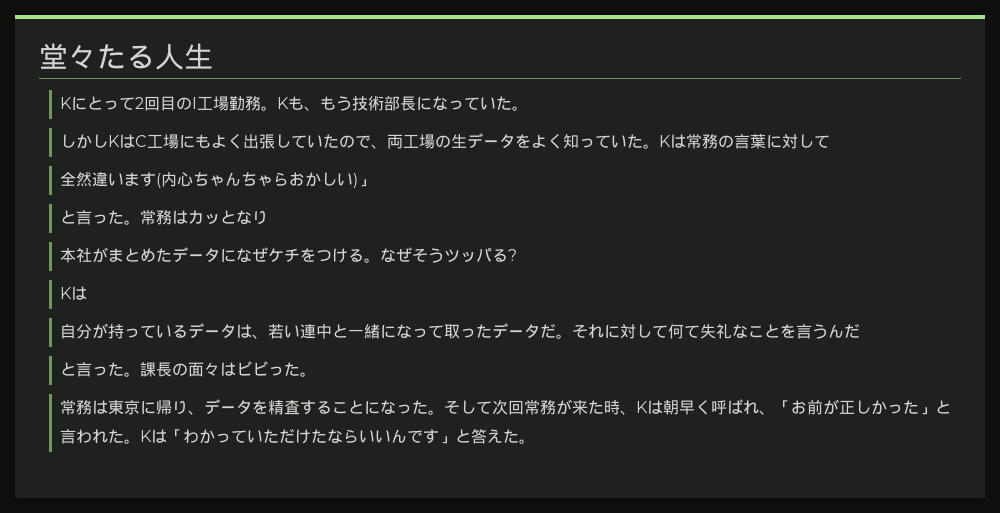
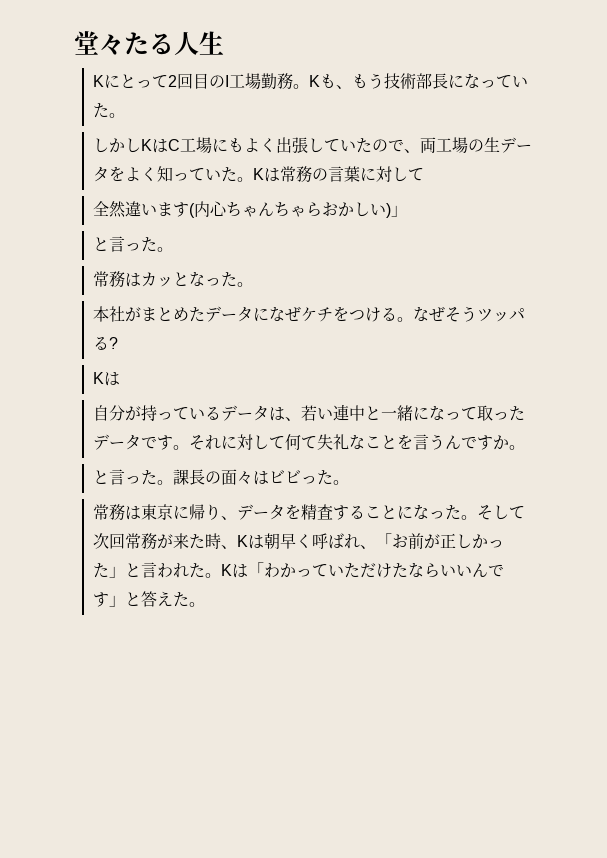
  全然違います(内心ちゃんちゃらおかしい)」
- と言った。常務はカッとなり
+ と言った。
+ 常務はカッとなった。
- 自分が持っているデータは、若い連中と一緒になって取ったデータだ。
+ 自分が持っているデータは、若い連中と一緒になって取ったデータです。
- それに対して何て失礼なことを言うんだ
+ それに対して何て失礼なことを言うんですか。

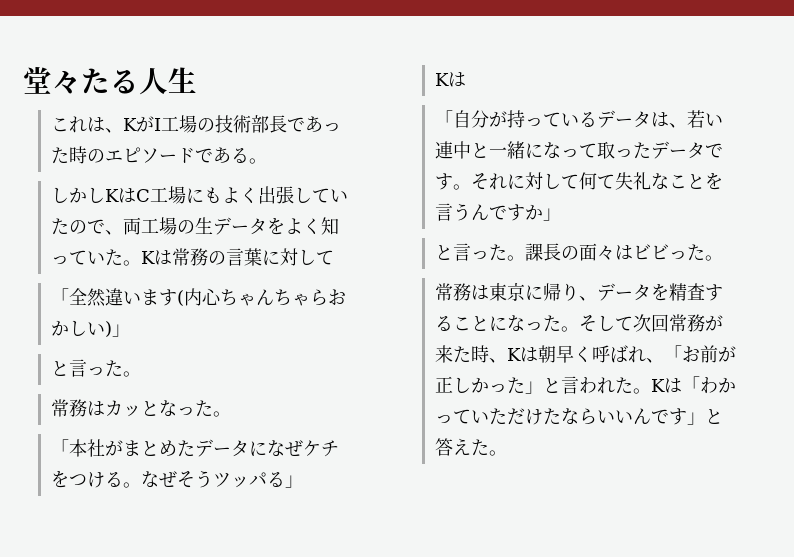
- Kにとって2回目のI工場勤務。Kも、もう技術部長になっていた。
+ これは、KがI工場の技術部長であった時のエピソードである。
- 全然違います(内心ちゃんちゃらおかしい)」
+ 「全然違います(内心ちゃんちゃらおかしい)」
- 本社がまとめたデータになぜケチをつける。
+ 「本社がまとめたデータになぜケチをつける。
- なぜそうツッパる?
+ なぜそうツッパる」
- 自分が持っているデータは、若い連中と一緒になって取ったデータです。
+ 「自分が持っているデータは、若い連中と一緒になって取ったデータです。
- それに対して何て失礼なことを言うんですか。
+ それに対して何て失礼なことを言うんですか」

